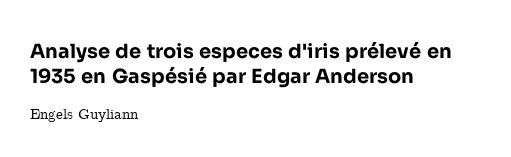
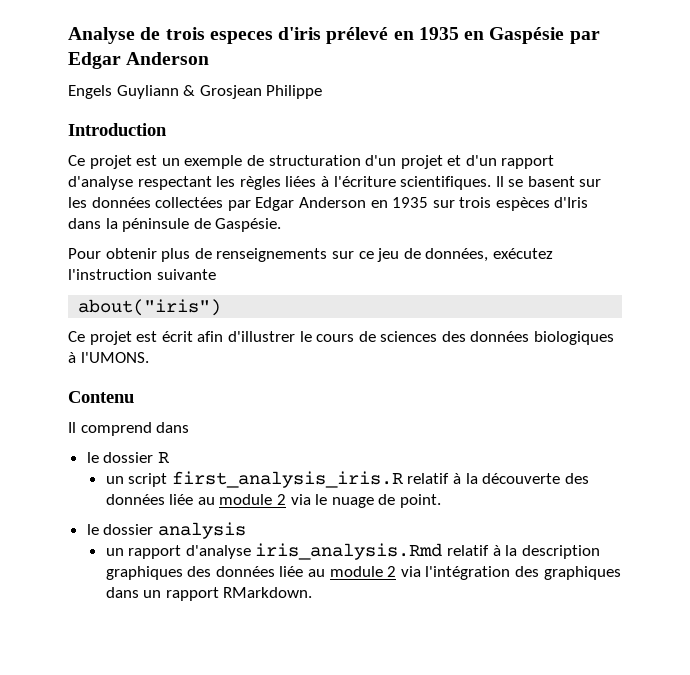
- Analyse de trois especes d'iris prélevé en 1935 en Gaspésié par Edgar Anderson
+ Analyse de trois especes d'iris prélevé en 1935 en Gaspésie par Edgar Anderson
- Engels Guyliann
+ Engels Guyliann & Grosjean Philippe
+ Introduction
+ Ce projet est un exemple de structuration d'un projet et d'un rapport d'analyse respectant les règles liées à l'écriture scientifiques. Il se basent sur les données collectées par Edgar Anderson en 1935 sur trois espèces d'Iris dans la péninsule de Gaspésie.
+ Pour obtenir plus de renseignements sur ce jeu de données, exécutez l'instruction suivante
+ about("iris")
+ Ce projet est écrit afin d'illustrer le cours de sciences des données biologiques à l'UMONS.
+ Contenu
+ Il comprend dans
+ le dossier R
+ un script first_analysis_iris.R relatif à la découverte des données liée au module 2 via le nuage de point.
+ le dossier analysis
+ un rapport d'analyse iris_analysis.Rmd relatif à la description graphiques des données liée au module 2 via l'intégration des graphiques dans un rapport RMarkdown.

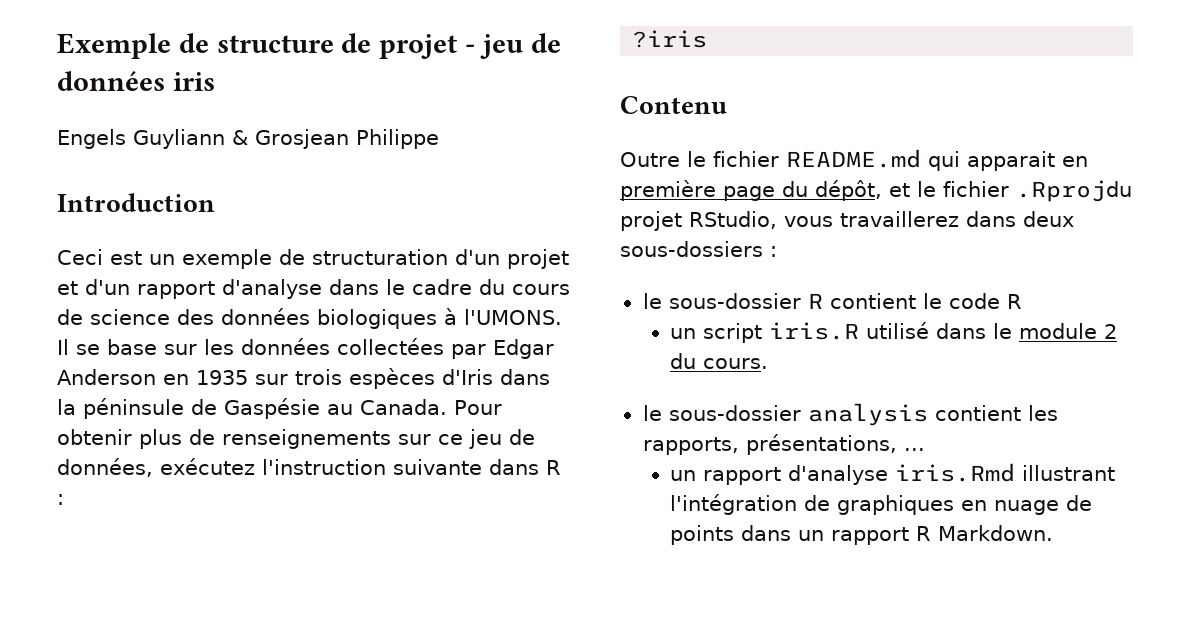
- Analyse de trois especes d'iris prélevé en 1935 en Gaspésie par Edgar Anderson
+ Exemple de structure de projet - jeu de données iris
- Ce projet est un exemple de structuration d'un projet et d'un rapport d'analyse respectant les règles liées à l'écriture scientifiques.
+ Ceci est un exemple de structuration d'un projet et d'un rapport d'analyse dans le cadre du cours de science des données biologiques à l'UMONS.
- Il se basent sur les données collectées par Edgar Anderson en 1935 sur trois espèces d'Iris dans la péninsule de Gaspésie.
- Pour obtenir plus de renseignements sur ce jeu de données, exécutez l'instruction suivante
- about("iris")
- Ce projet est écrit afin d'illustrer le cours de sciences des données biologiques à l'UMONS.
+ Il se base sur les données collectées par Edgar Anderson en 1935 sur trois espèces d'Iris dans la péninsule de Gaspésie au Canada. Pour obtenir plus de renseignements sur ce jeu de données, exécutez l'instruction suivante dans R :
+ ?iris
  Contenu
- Il comprend dans
- le dossier R
- un script first_analysis_iris.R relatif à la découverte des données liée au module 2 via le nuage de point.
- le dossier analysis
- un rapport d'analyse iris_analysis.Rmd relatif à la description graphiques des données liée au module 2 via l'intégration des graphiques dans un rapport RMarkdown.
+ Outre le fichier README.md qui apparait en première page du dépôt, et le fichier .Rprojdu projet RStudio, vous travaillerez dans deux sous-dossiers :
+ le sous-dossier R contient le code R
+ un script iris.R utilisé dans le module 2 du cours.
+ le sous-dossier analysis contient les rapports, présentations, ...
+ un rapport d'analyse iris.Rmd illustrant l'intégration de graphiques en nuage de points dans un rapport R Markdown.

